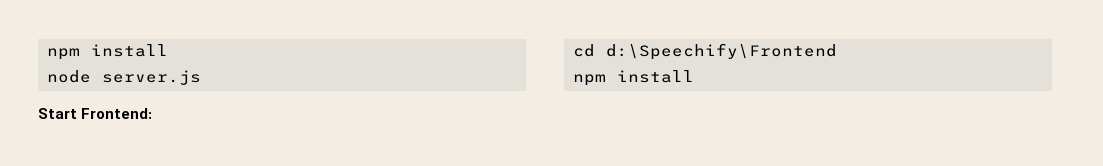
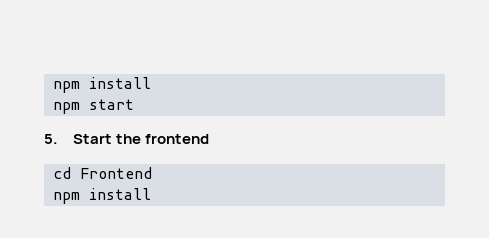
- node server.js
- Start Frontend:
+ npm start
+ 5. Start the frontend
- cd d:\Speechify\Frontend
+ cd Frontend

